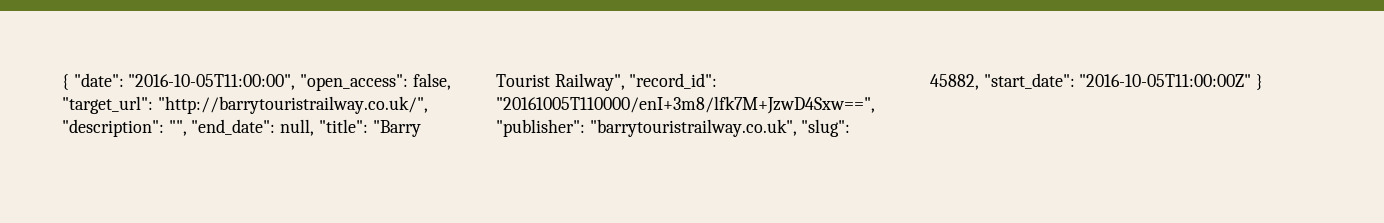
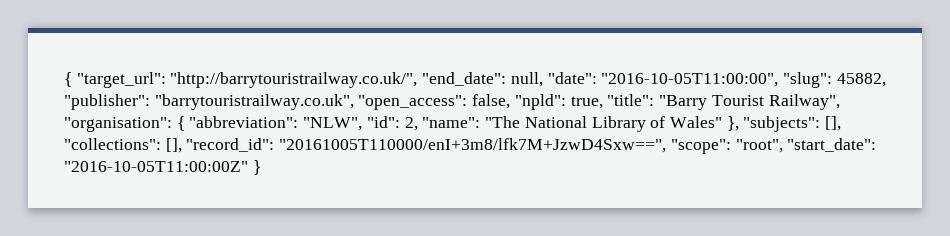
- { "date": "2016-10-05T11:00:00", "open_access": false, "target_url": "http://barrytouristrailway.co.uk/", "description": "", "end_date": null, "title": "Barry Tourist Railway", "record_id": "20161005T110000/enI+3m8/lfk7M+JzwD4Sxw==", "publisher": "barrytouristrailway.co.uk", "slug": 45882, "start_date": "2016-10-05T11:00:00Z" }
+ { "target_url": "http://barrytouristrailway.co.uk/", "end_date": null, "date": "2016-10-05T11:00:00", "slug": 45882, "publisher": "barrytouristrailway.co.uk", "open_access": false, "npld": true, "title": "Barry Tourist Railway", "organisation": { "abbreviation": "NLW", "id": 2, "name": "The National Library of Wales" }, "subjects": [], "collections": [], "record_id": "20161005T110000/enI+3m8/lfk7M+JzwD4Sxw==", "scope": "root", "start_date": "2016-10-05T11:00:00Z" }

